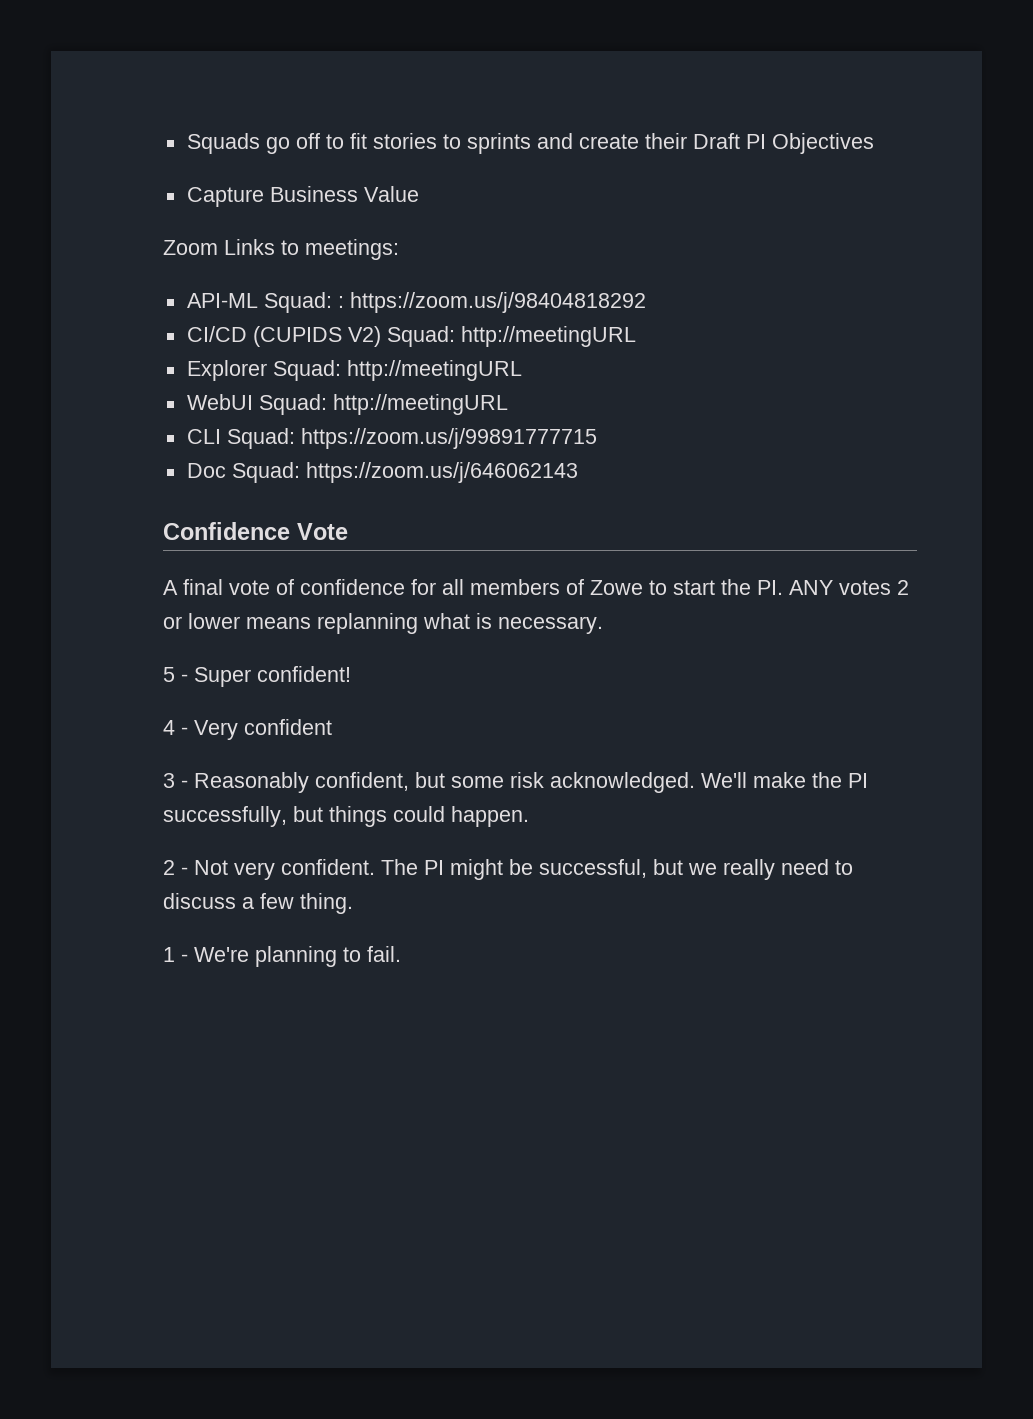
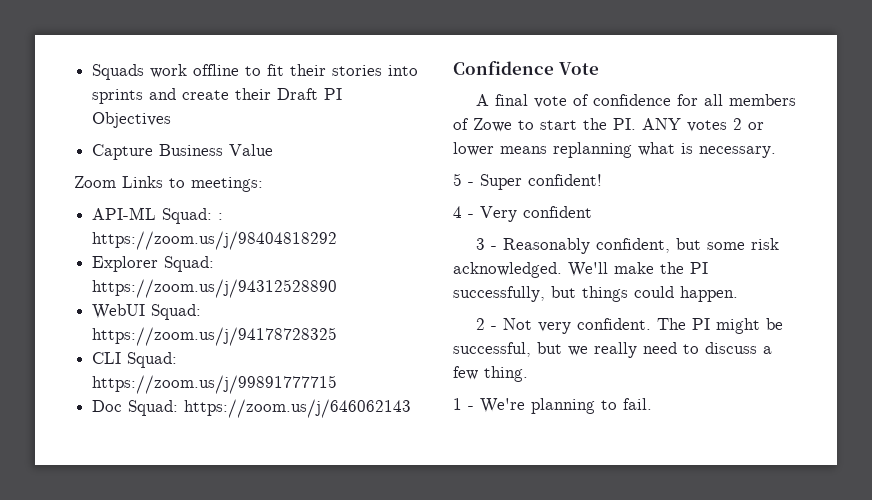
- Squads go off to fit stories to sprints and create their Draft PI Objectives
+ Squads work offline to fit their stories into sprints and create their Draft PI Objectives
- CI/CD (CUPIDS V2) Squad: http://meetingURL
- Explorer Squad: http://meetingURL
+ Explorer Squad: https://zoom.us/j/94312528890
- WebUI Squad: http://meetingURL
+ WebUI Squad: https://zoom.us/j/94178728325

